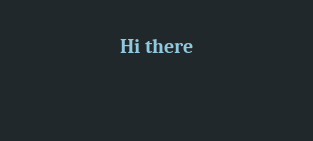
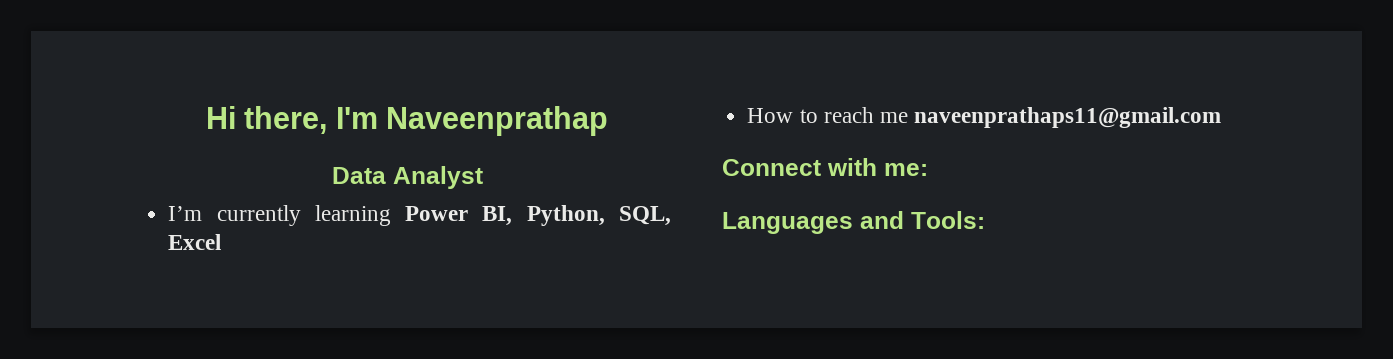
- Hi there
+ Hi there, I'm Naveenprathap
+ Data Analyst
+ I’m currently learning Power BI, Python, SQL, Excel
+ How to reach me naveenprathaps11@gmail.com
+ Connect with me:
+ Languages and Tools:

